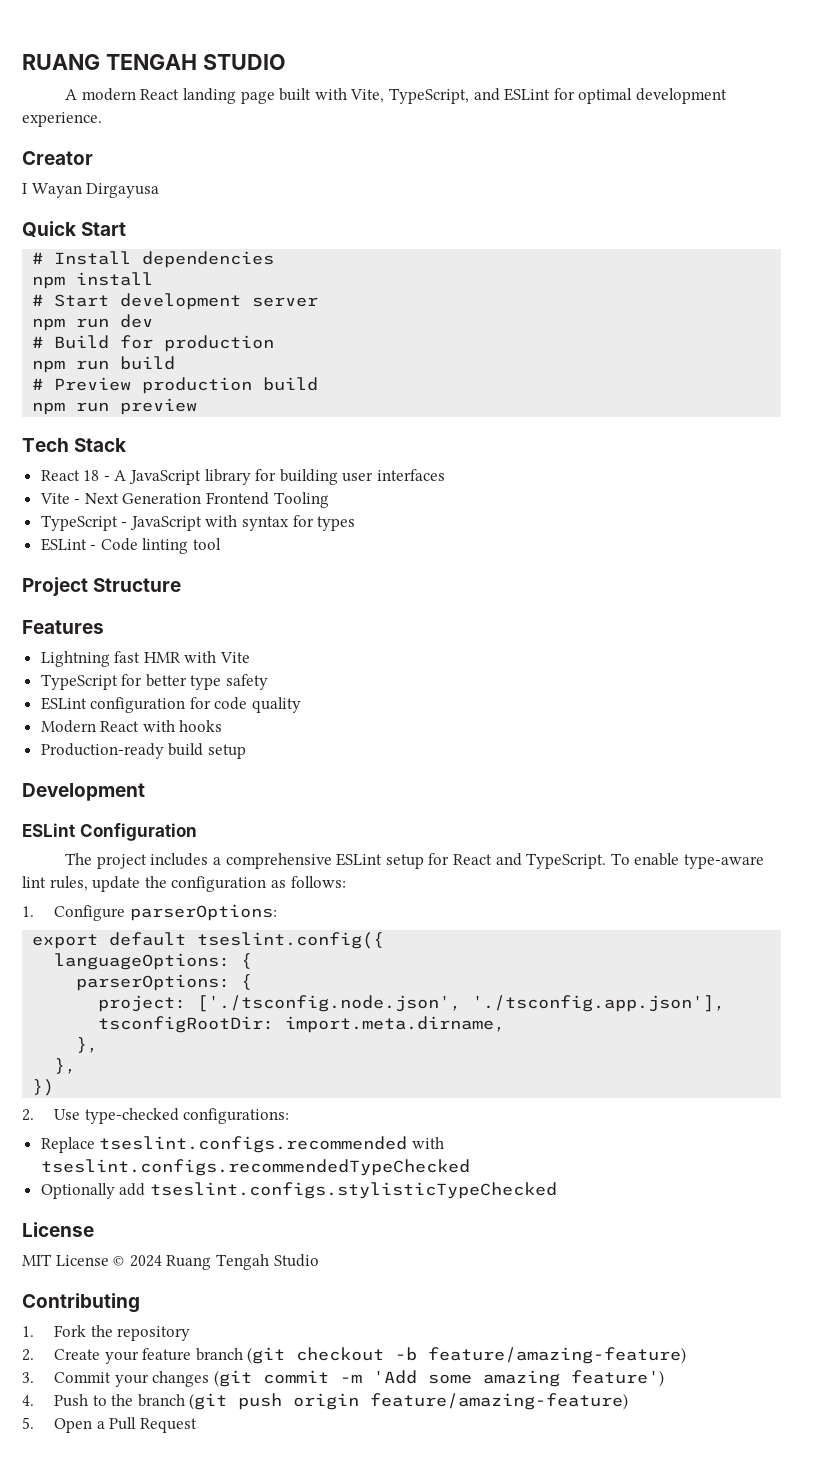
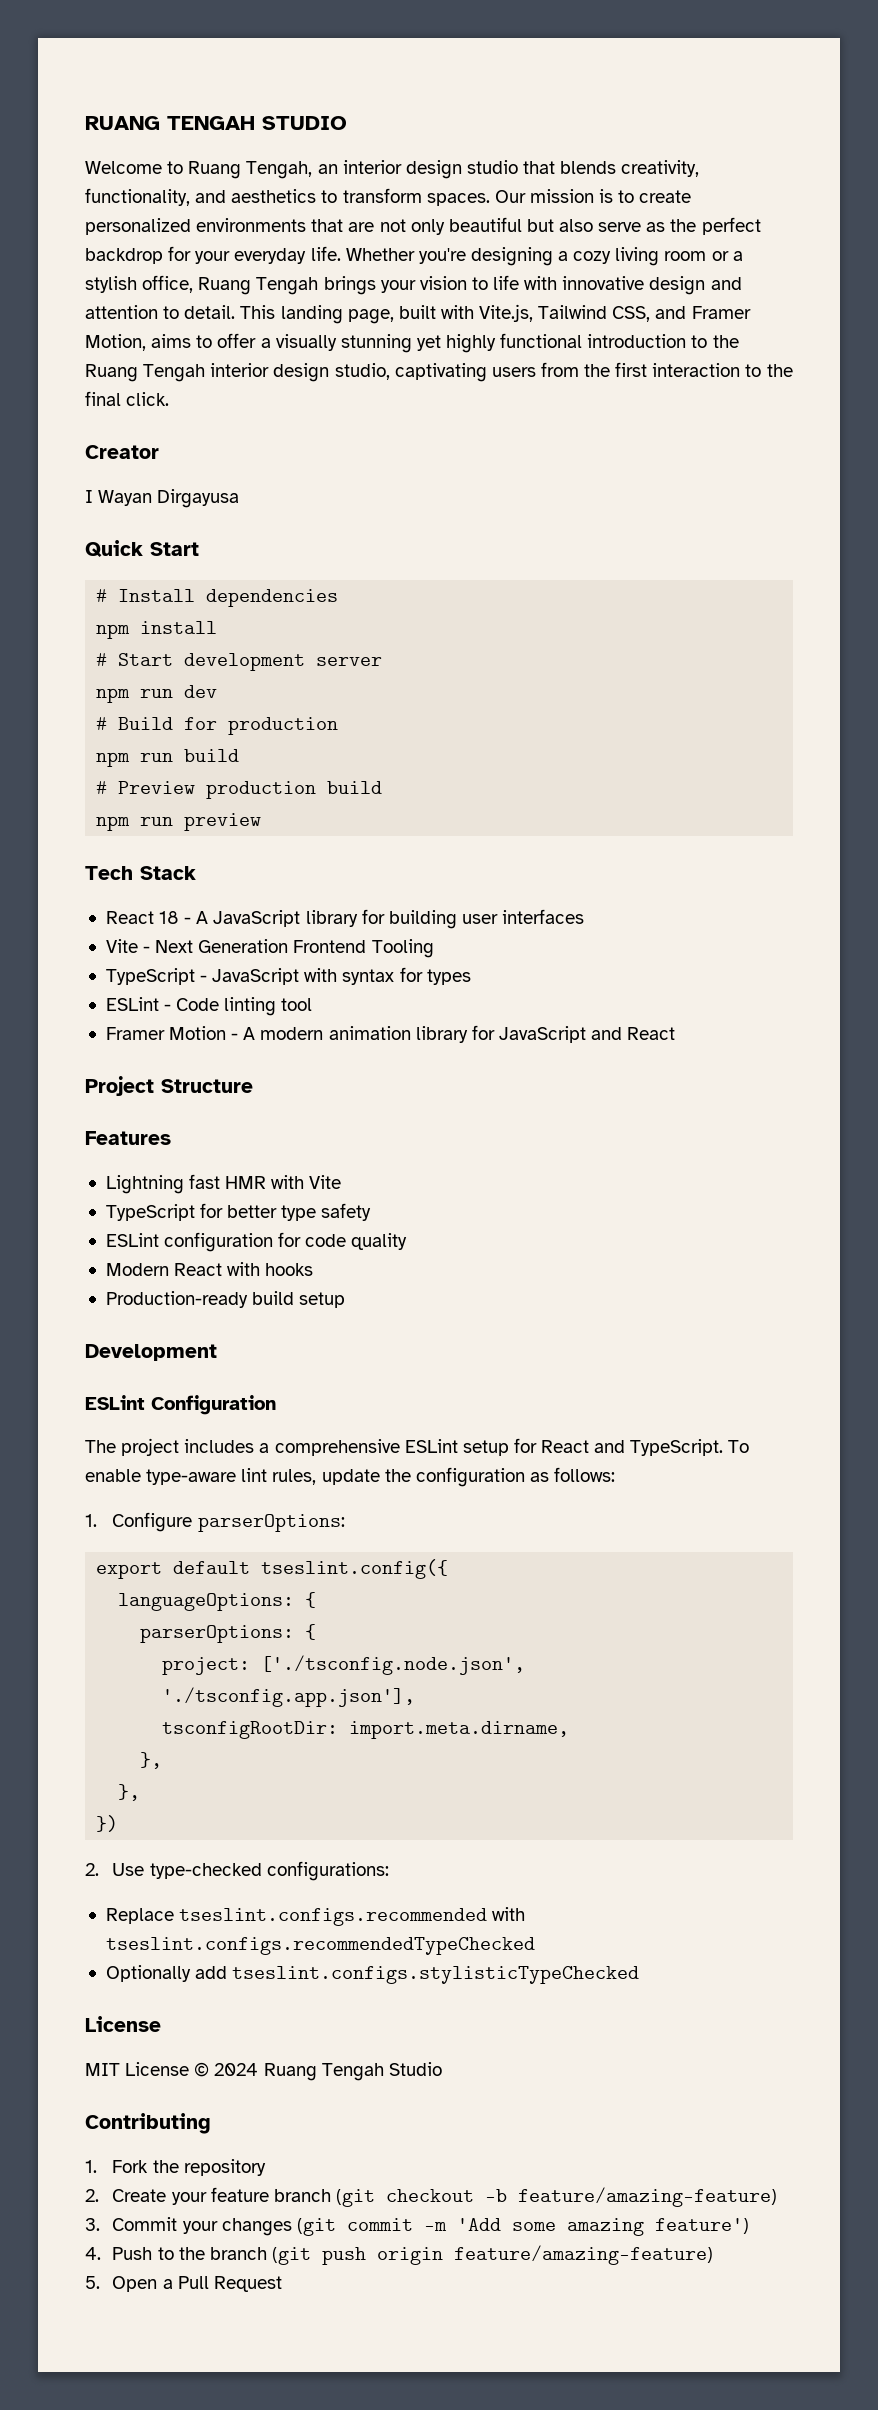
- A modern React landing page built with Vite, TypeScript, and ESLint for optimal development experience.
+ Welcome to Ruang Tengah, an interior design studio that blends creativity, functionality, and aesthetics to transform spaces. Our mission is to create personalized environments that are not only beautiful but also serve as the perfect backdrop for your everyday life. Whether you're designing a cozy living room or a stylish office, Ruang Tengah brings your vision to life with innovative design and attention to detail. This landing page, built with Vite.js, Tailwind CSS, and Framer Motion, aims to offer a visually stunning yet highly functional introduction to the Ruang Tengah interior design studio, captivating users from the first interaction to the final click.
+ Framer Motion - A modern animation library for JavaScript and React

